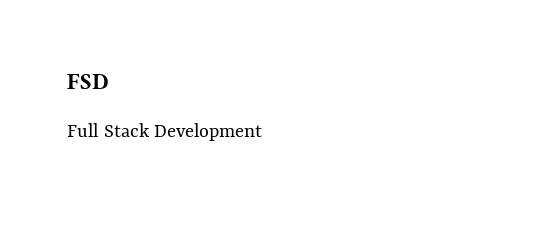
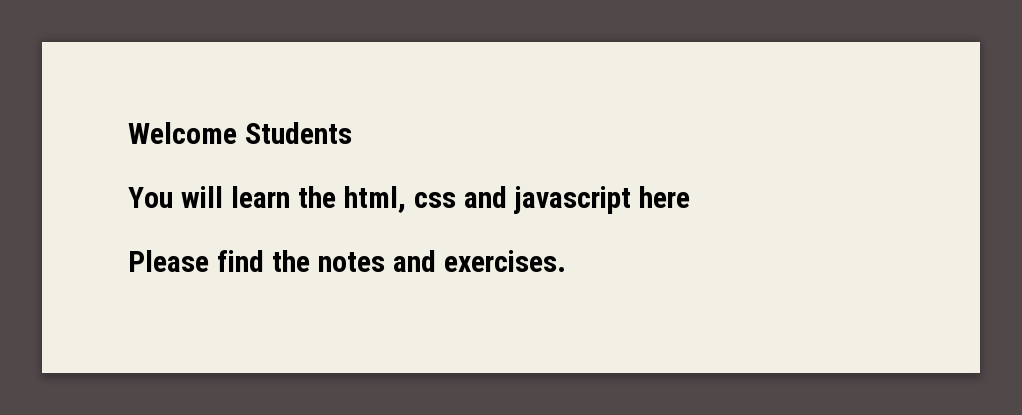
- FSD
- Full Stack Development
+ Welcome Students
+ You will learn the html, css and javascript here
+ Please find the notes and exercises.

